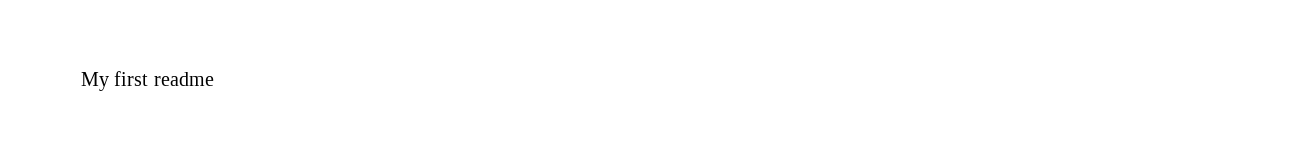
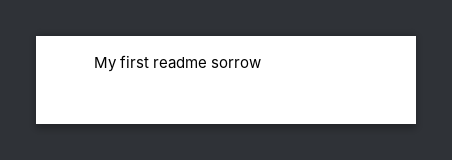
- My first readme
+ My first readme sorrow

